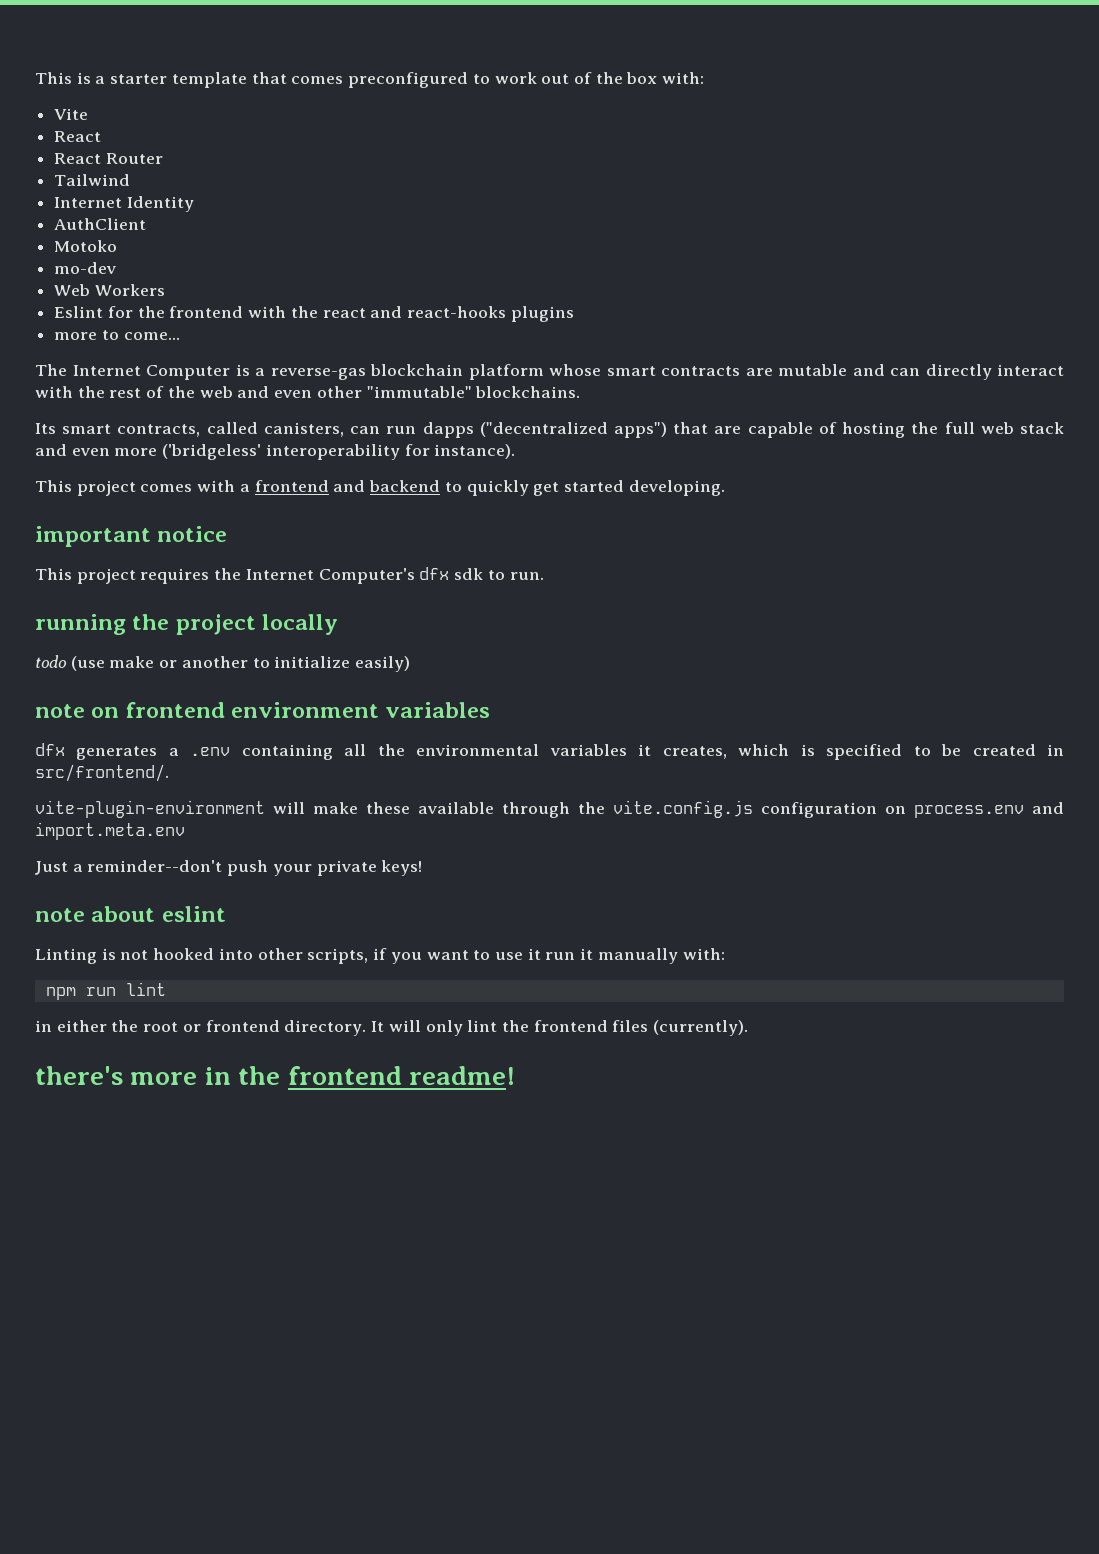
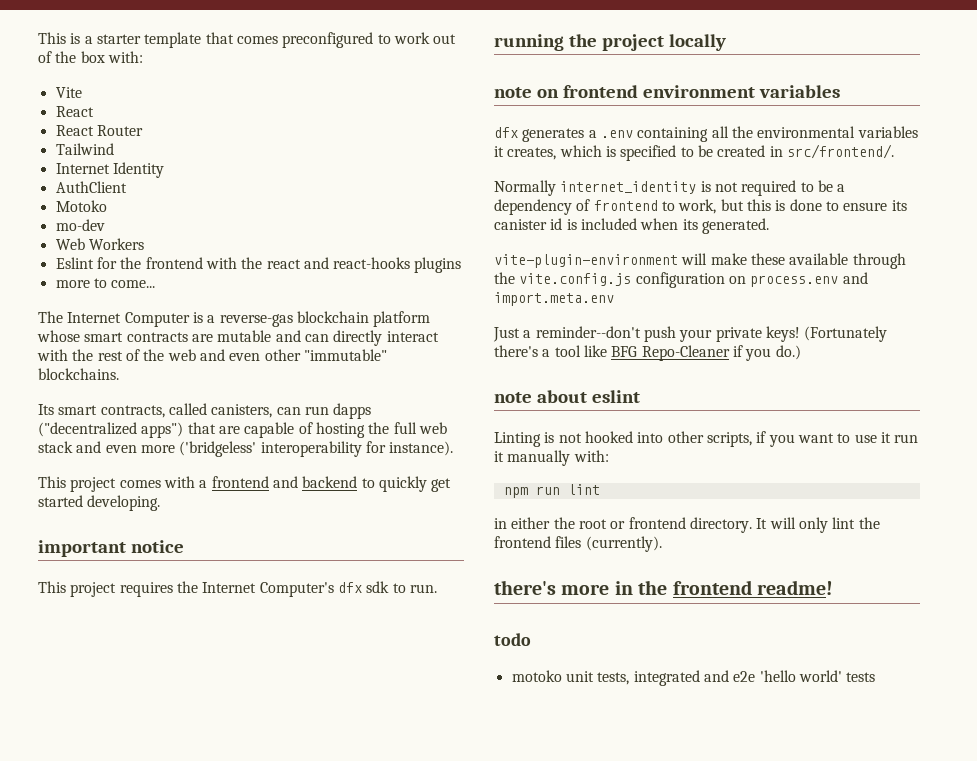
- todo (use make or another to initialize easily)
+ Normally internet_identity is not required to be a dependency of frontend to work, but this is done to ensure its canister id is included when its generated.
+ (Fortunately there's a tool like BFG Repo-Cleaner if you do.)
+ todo
+ motoko unit tests, integrated and e2e 'hello world' tests

